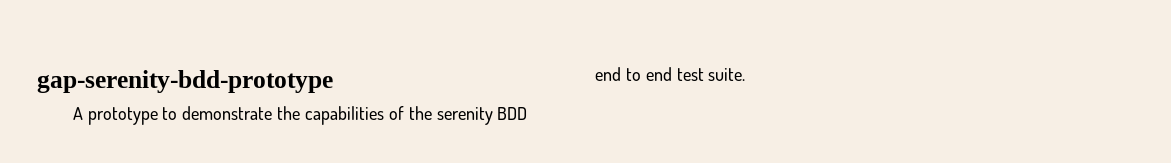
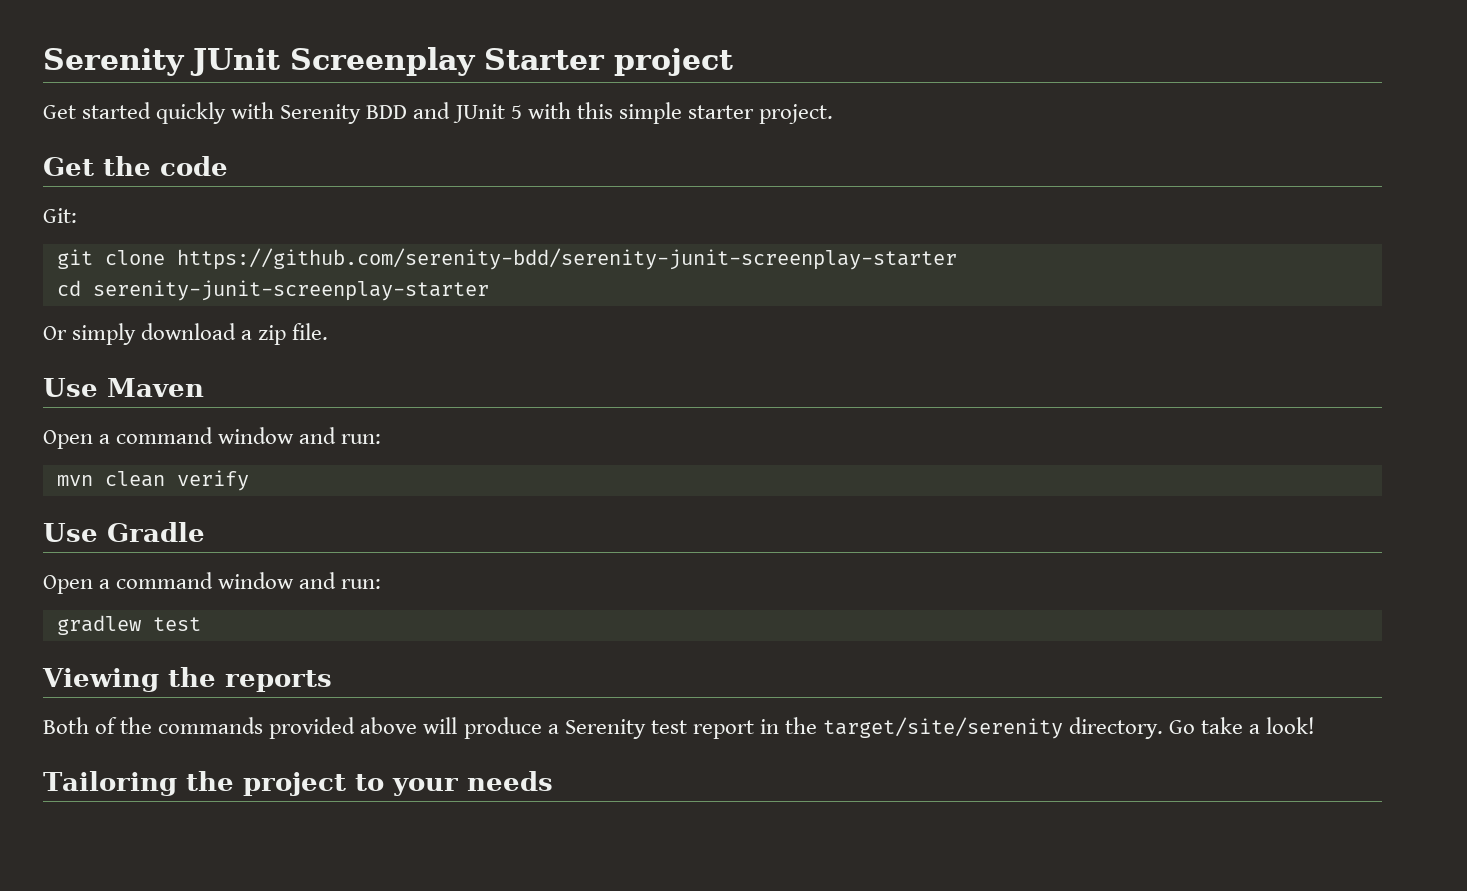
- gap-serenity-bdd-prototype
- A prototype to demonstrate the capabilities of the serenity BDD end to end test suite.
+ Serenity JUnit Screenplay Starter project
+ Get started quickly with Serenity BDD and JUnit 5 with this simple starter project.
+ Get the code
+ Git:
+ git clone https://github.com/serenity-bdd/serenity-junit-screenplay-starter
+ cd serenity-junit-screenplay-starter
+ Or simply download a zip file.
+ Use Maven
+ Open a command window and run:
+ mvn clean verify
+ Use Gradle
+ Open a command window and run:
+ gradlew test
+ Viewing the reports
+ Both of the commands provided above will produce a Serenity test report in the target/site/serenity directory. Go take a look!
+ Tailoring the project to your needs

